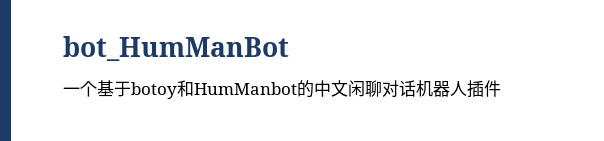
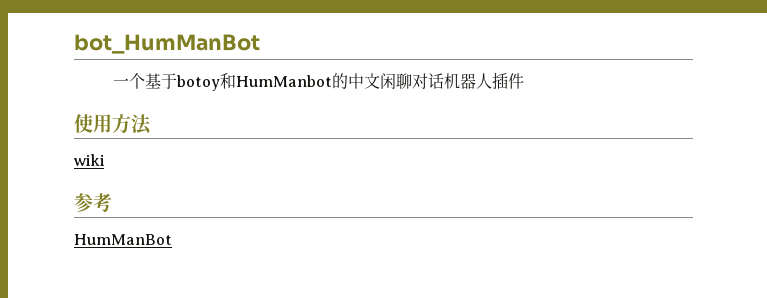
+ 使用方法
+ wiki
+ 参考
+ HumManBot

